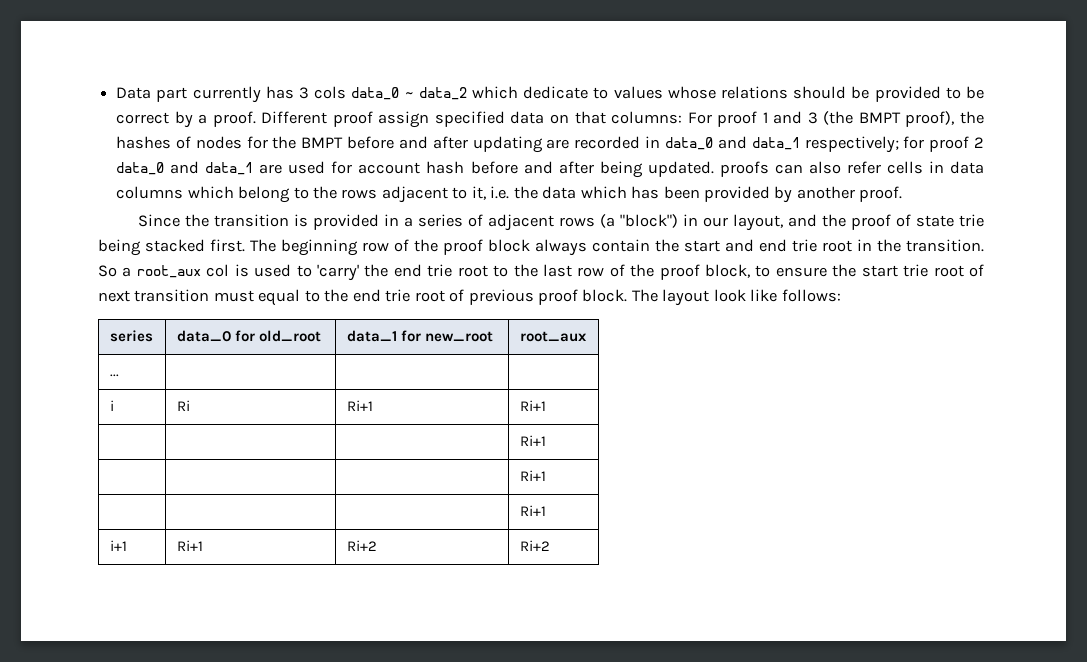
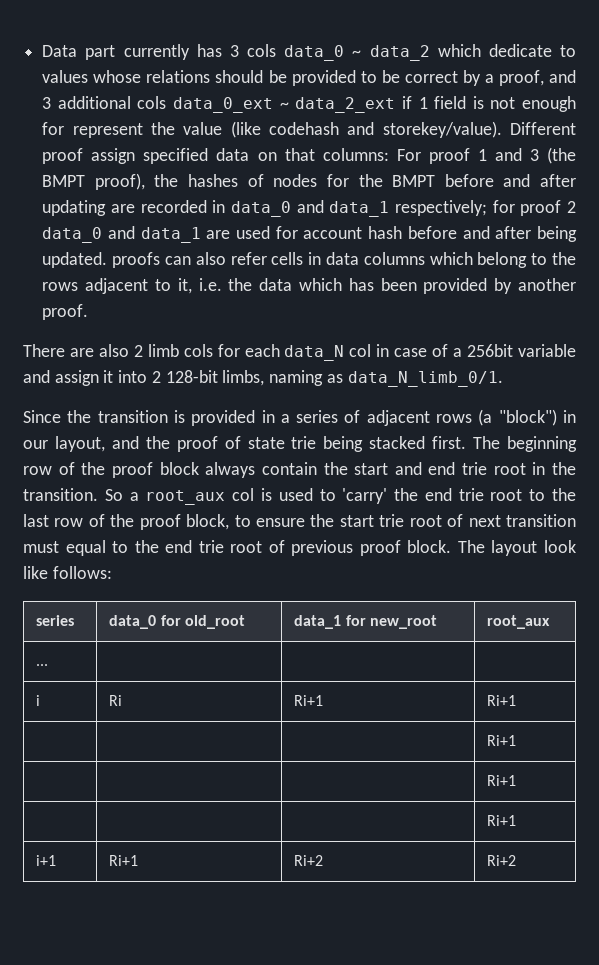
- Data part currently has 3 cols data_0 ~ data_2 which dedicate to values whose relations should be provided to be correct by a proof.
+ Data part currently has 3 cols data_0 ~ data_2 which dedicate to values whose relations should be provided to be correct by a proof, and 3 additional cols data_0_ext ~ data_2_ext if 1 field is not enough for represent the value (like codehash and storekey/value).
+ There are also 2 limb cols for each data_N col in case of a 256bit variable and assign it into 2 128-bit limbs, naming as data_N_limb_0/1.

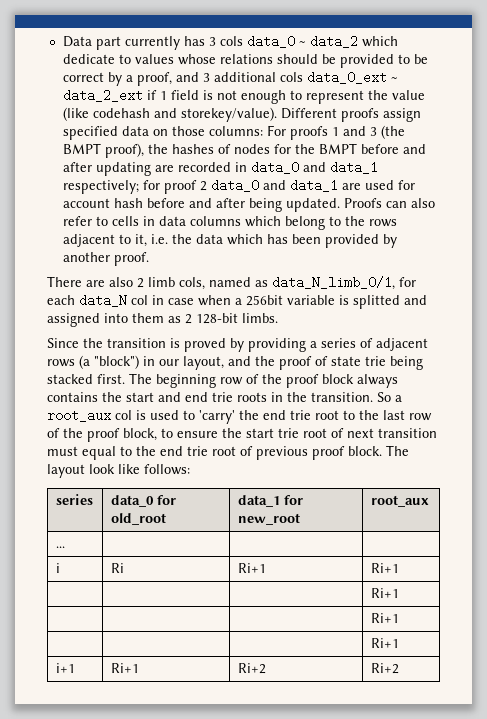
- Data part currently has 3 cols data_0 ~ data_2 which dedicate to values whose relations should be provided to be correct by a proof, and 3 additional cols data_0_ext ~ data_2_ext if 1 field is not enough for represent the value (like codehash and storekey/value).
+ Data part currently has 3 cols data_0 ~ data_2 which dedicate to values whose relations should be provided to be correct by a proof, and 3 additional cols data_0_ext ~ data_2_ext if 1 field is not enough to represent the value (like codehash and storekey/value).
- Different proof assign specified data on that columns:
+ Different proofs assign specified data on those columns:
- For proof 1 and 3 (the BMPT proof), the hashes of nodes for the BMPT before and after updating are recorded in data_0 and data_1 respectively;
+ For proofs 1 and 3 (the BMPT proof), the hashes of nodes for the BMPT before and after updating are recorded in data_0 and data_1 respectively;
- for proof 2 data_0 and data_1 are used for account hash before and after being updated. proofs can also refer cells in data columns which belong to the rows adjacent to it, i.e. the data which has been provided by another proof.
+ for proof 2 data_0 and data_1 are used for account hash before and after being updated. Proofs can also refer to cells in data columns which belong to the rows adjacent to it, i.e. the data which has been provided by another proof.
- There are also 2 limb cols for each data_N col in case of a 256bit variable and assign it into 2 128-bit limbs, naming as data_N_limb_0/1.
+ There are also 2 limb cols, named as data_N_limb_0/1, for each data_N col in case when a 256bit variable is splitted and assigned into them as 2 128-bit limbs.
- Since the transition is provided in a series of adjacent rows (a "block") in our layout, and the proof of state trie being stacked first.
+ Since the transition is proved by providing a series of adjacent rows (a "block") in our layout, and the proof of state trie being stacked first.
- The beginning row of the proof block always contain the start and end trie root in the transition.
+ The beginning row of the proof block always contains the start and end trie roots in the transition.

